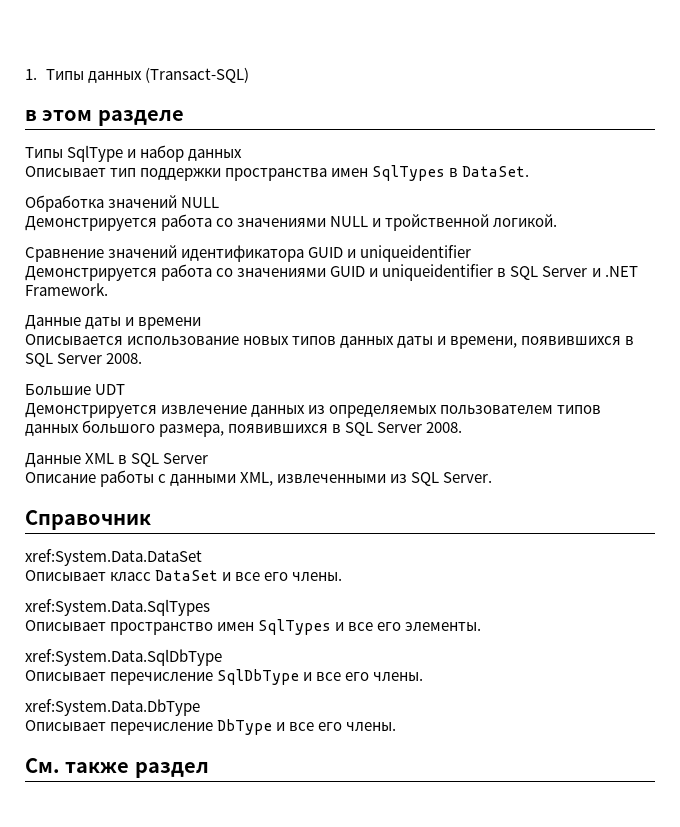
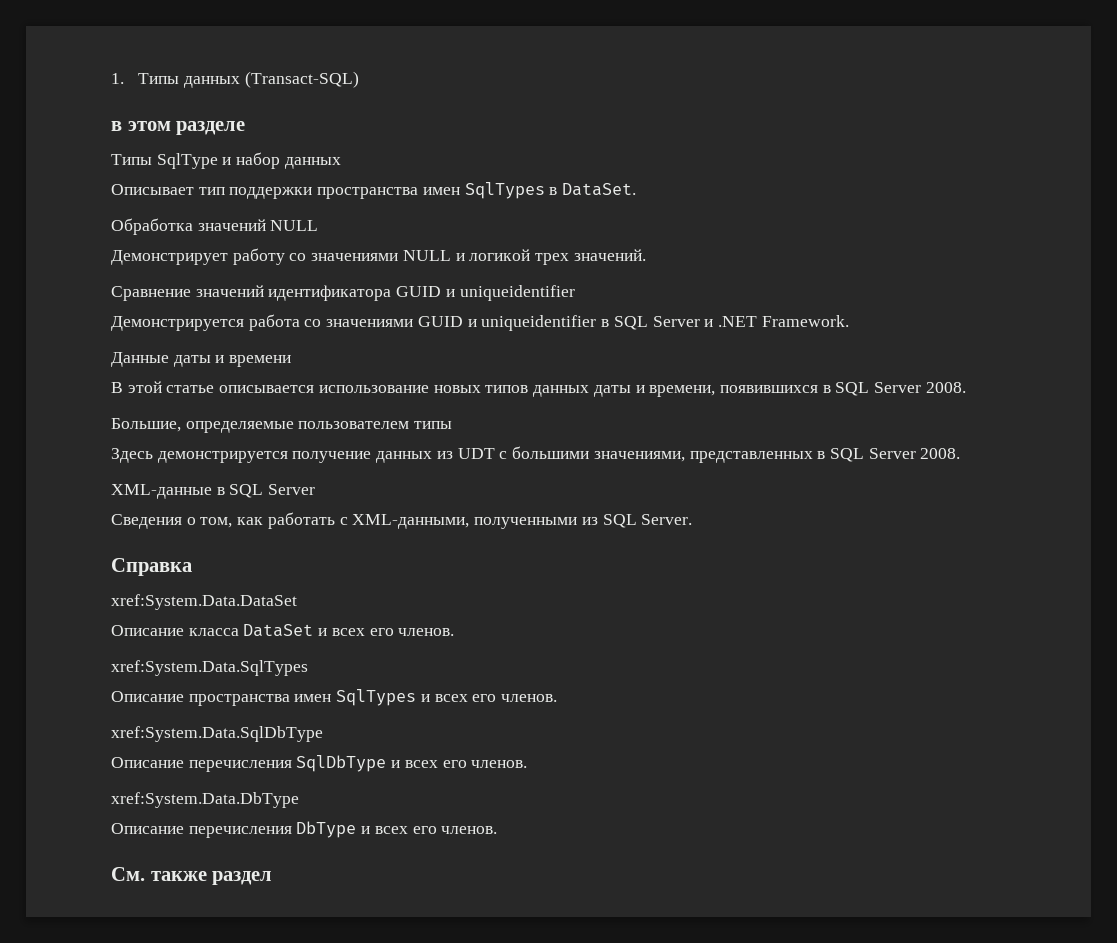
- Демонстрируется работа со значениями NULL и тройственной логикой.
+ Демонстрирует работу со значениями NULL и логикой трех значений.
- Описывается использование новых типов данных даты и времени, появившихся в SQL Server 2008.
+ В этой статье описывается использование новых типов данных даты и времени, появившихся в SQL Server 2008.
- Большие UDT
- Демонстрируется извлечение данных из определяемых пользователем типов данных большого размера, появившихся в SQL Server 2008.
- Данные XML в SQL Server
+ Большие, определяемые пользователем типы
+ Здесь демонстрируется получение данных из UDT с большими значениями, представленных в SQL Server 2008.
+ XML-данные в SQL Server
- Описание работы с данными XML, извлеченными из SQL Server.
+ Сведения о том, как работать с XML-данными, полученными из SQL Server.
- Справочник
+ Справка
- Описывает класс DataSet и все его члены.
+ Описание класса DataSet и всех его членов.
- Описывает пространство имен SqlTypes и все его элементы.
+ Описание пространства имен SqlTypes и всех его членов.
  xref:System.Data.SqlDbType
- Описывает перечисление SqlDbType и все его члены.
+ Описание перечисления SqlDbType и всех его членов.
  xref:System.Data.DbType
- Описывает перечисление DbType и все его члены.
+ Описание перечисления DbType и всех его членов.

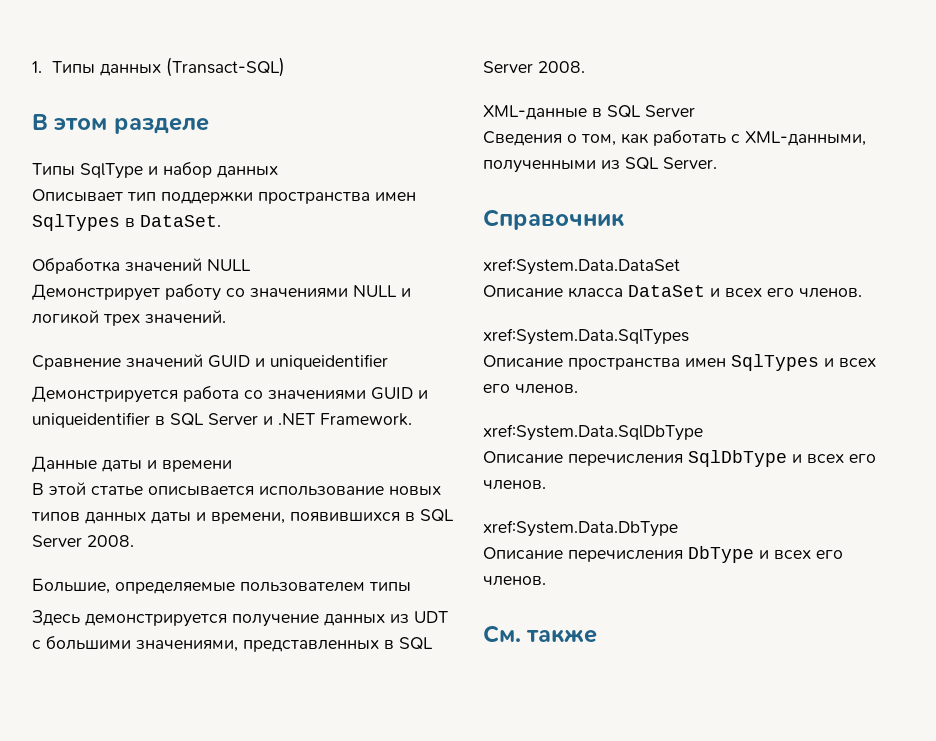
- в этом разделе
+ В этом разделе
- Сравнение значений идентификатора GUID и uniqueidentifier
+ Сравнение значений GUID и uniqueidentifier
- Справка
+ Справочник
- См. также раздел
+ См. также

